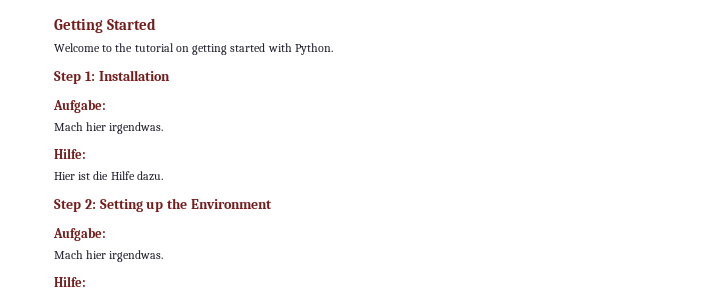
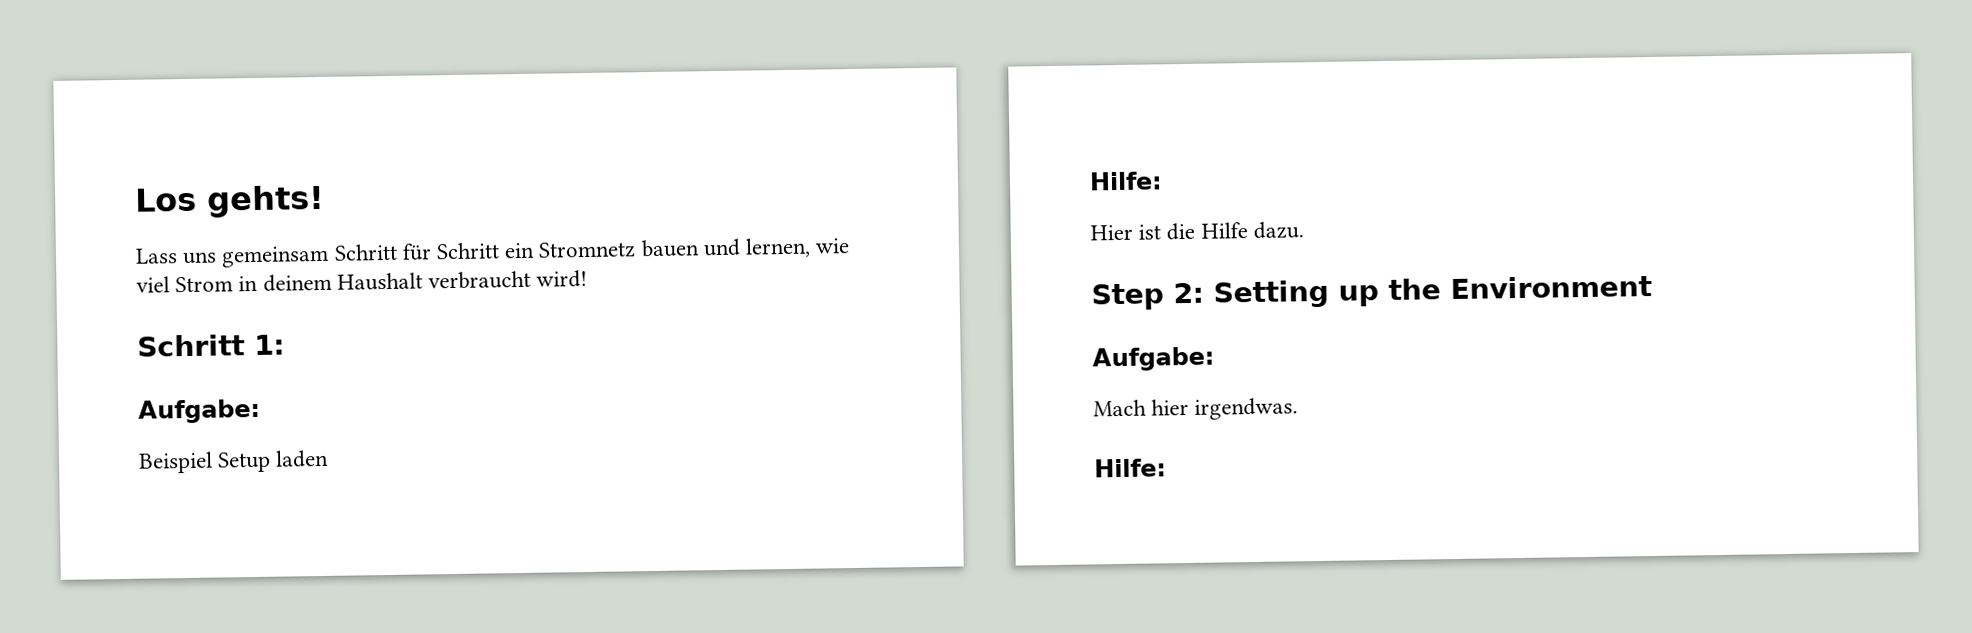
- Getting Started
- Welcome to the tutorial on getting started with Python.
- Step 1: Installation
+ Los gehts!
+ Lass uns gemeinsam Schritt für Schritt ein Stromnetz bauen und lernen, wie viel Strom in deinem Haushalt verbraucht wird!
+ Schritt 1:
  Aufgabe:
- Mach hier irgendwas.
+ Beispiel Setup laden

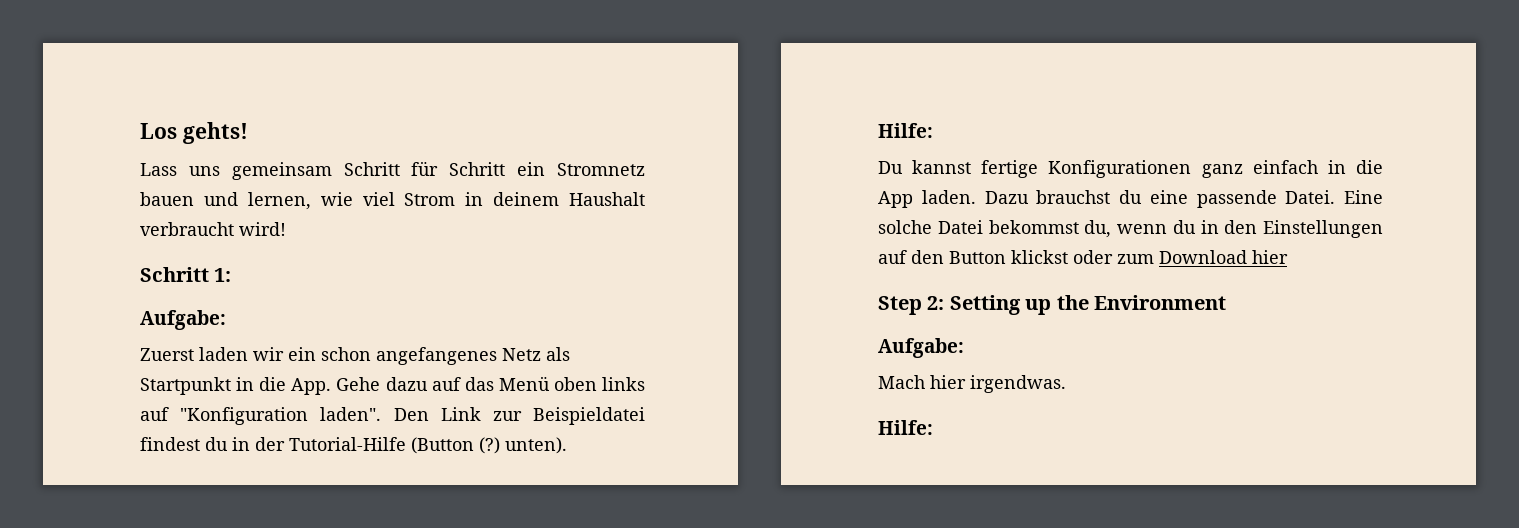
- Beispiel Setup laden
+ Zuerst laden wir ein schon angefangenes Netz als Startpunkt in die App. Gehe dazu auf das Menü oben links auf "Konfiguration laden". Den Link zur Beispieldatei findest du in der Tutorial-Hilfe (Button (?) unten).
  Hilfe:
- Hier ist die Hilfe dazu.
+ Du kannst fertige Konfigurationen ganz einfach in die App laden. Dazu brauchst du eine passende Datei. Eine solche Datei bekommst du, wenn du in den Einstellungen auf den Button klickst oder zum Download hier

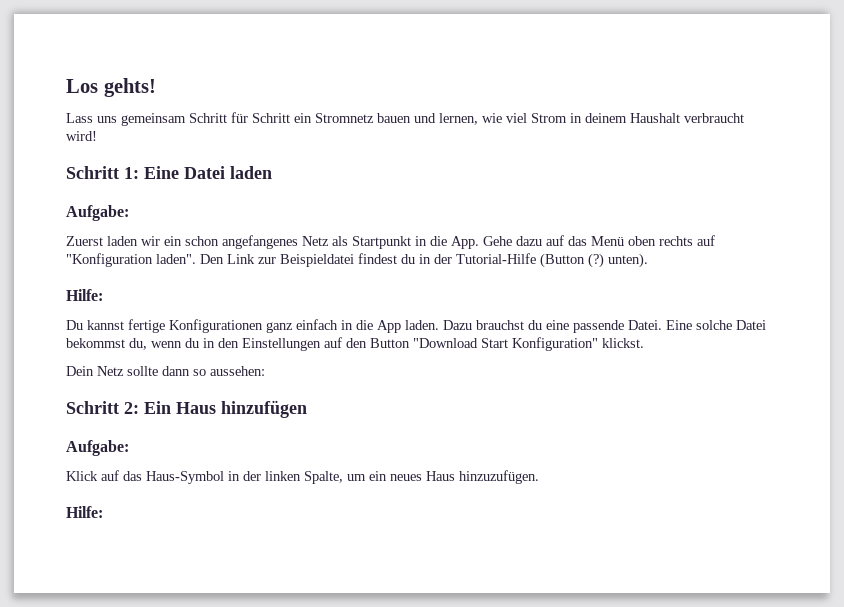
- Schritt 1:
+ Schritt 1: Eine Datei laden
- Zuerst laden wir ein schon angefangenes Netz als Startpunkt in die App. Gehe dazu auf das Menü oben links auf "Konfiguration laden".
+ Zuerst laden wir ein schon angefangenes Netz als Startpunkt in die App. Gehe dazu auf das Menü oben rechts auf "Konfiguration laden".
- Eine solche Datei bekommst du, wenn du in den Einstellungen auf den Button klickst oder zum Download hier
- Step 2: Setting up the Environment
+ Eine solche Datei bekommst du, wenn du in den Einstellungen auf den Button "Download Start Konfiguration" klickst.
+ Dein Netz sollte dann so aussehen:
+ Schritt 2: Ein Haus hinzufügen
  Aufgabe:
- Mach hier irgendwas.
+ Klick auf das Haus-Symbol in der linken Spalte, um ein neues Haus hinzuzufügen.

